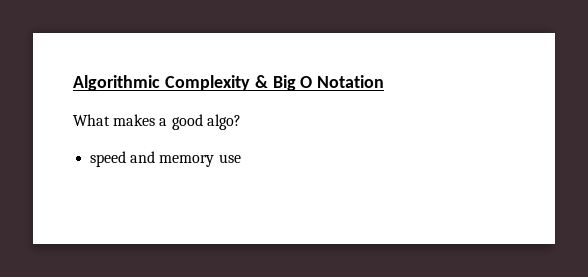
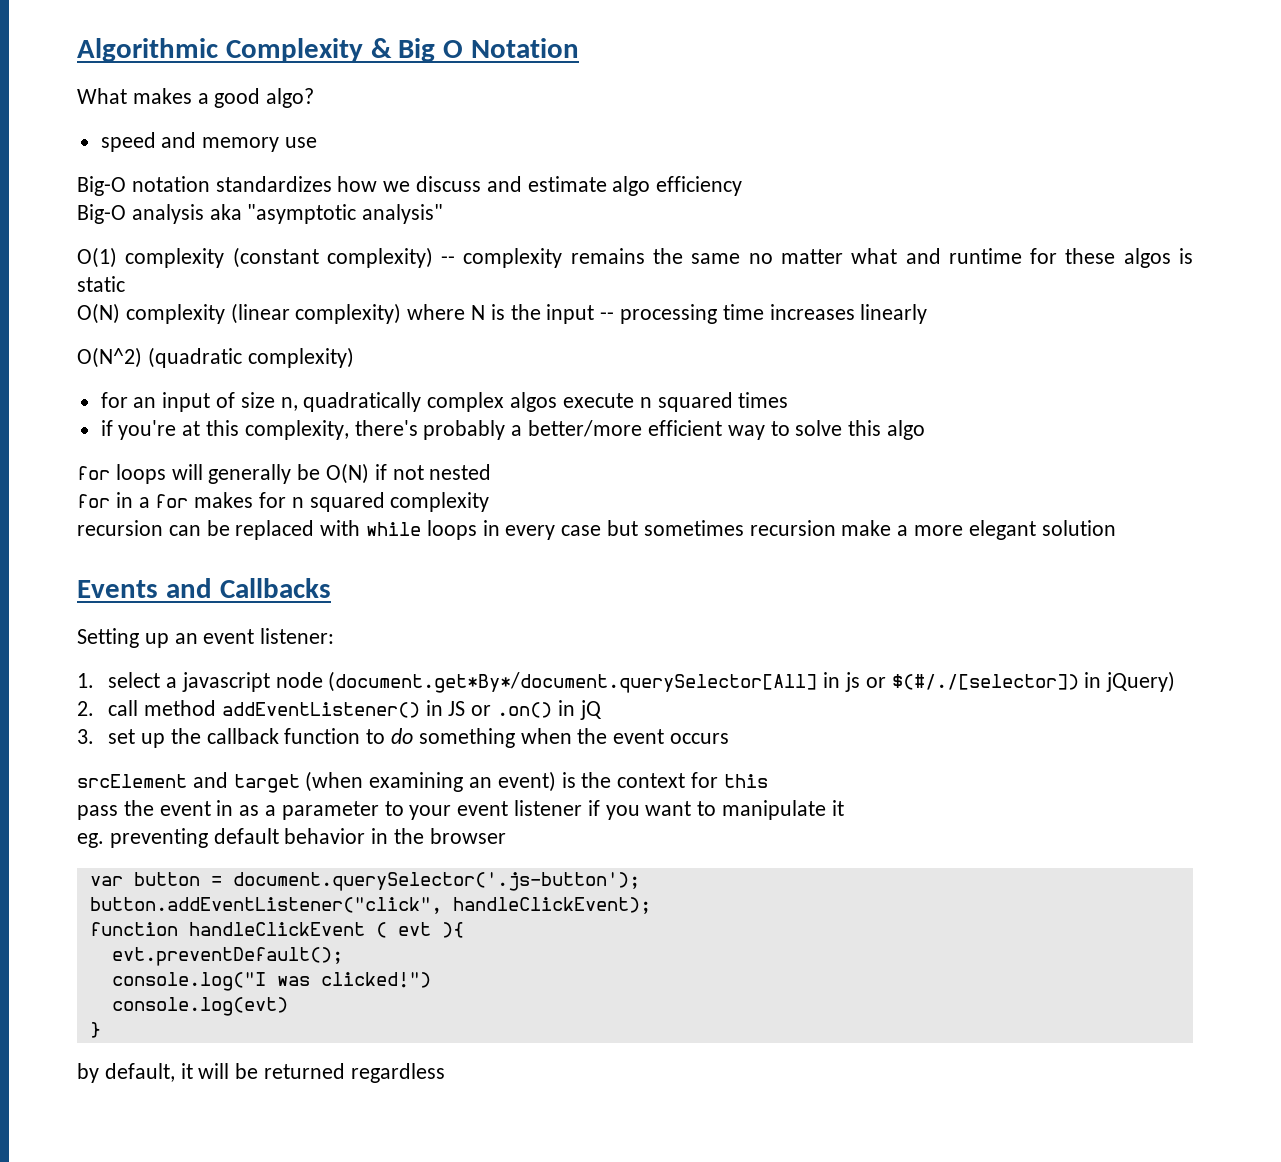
+ Big-O notation standardizes how we discuss and estimate algo efficiency
+ Big-O analysis aka "asymptotic analysis"
+ O(1) complexity (constant complexity) -- complexity remains the same no matter what and runtime for these algos is static
+ O(N) complexity (linear complexity) where N is the input -- processing time increases linearly
+ O(N^2) (quadratic complexity)
+ for an input of size n, quadratically complex algos execute n squared times
+ if you're at this complexity, there's probably a better/more efficient way to solve this algo
+ for loops will generally be O(N) if not nested
+ for in a for makes for n squared complexity
+ recursion can be replaced with while loops in every case but sometimes recursion make a more elegant solution
+ Events and Callbacks
+ Setting up an event listener:
+ 1. select a javascript node (document.get*By*/document.querySelector[All] in js or $(#/./[selector]) in jQuery)
+ 2. call method addEventListener() in JS or .on() in jQ
+ 3. set up the callback function to do something when the event occurs
+ srcElement and target (when examining an event) is the context for this
+ pass the event in as a parameter to your event listener if you want to manipulate it
+ eg. preventing default behavior in the browser
+ var button = document.querySelector('.js-button');
+ button.addEventListener("click", handleClickEvent);
+ function handleClickEvent ( evt ){
+ evt.preventDefault();
+ console.log("I was clicked!")
+ console.log(evt)
+ }
+ by default, it will be returned regardless

